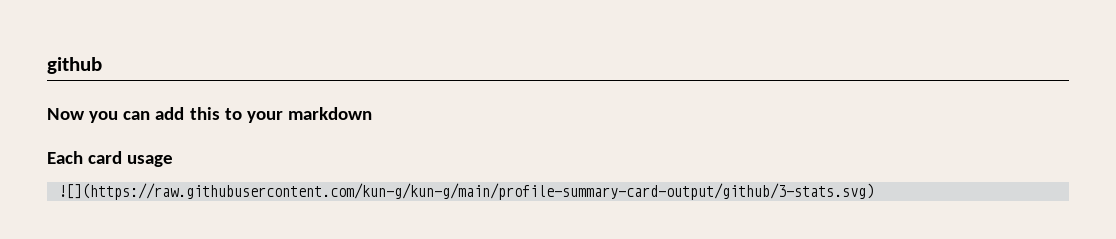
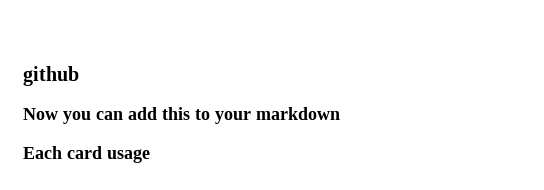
- ![](https://raw.githubusercontent.com/kun-g/kun-g/main/profile-summary-card-output/github/3-stats.svg)

